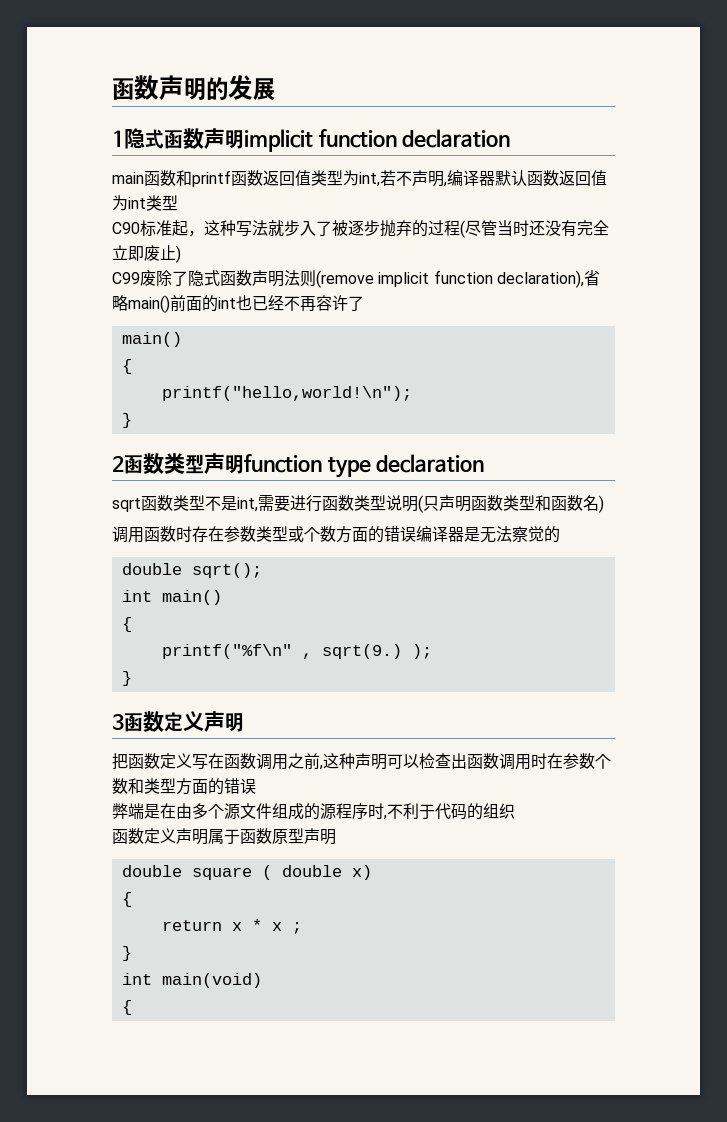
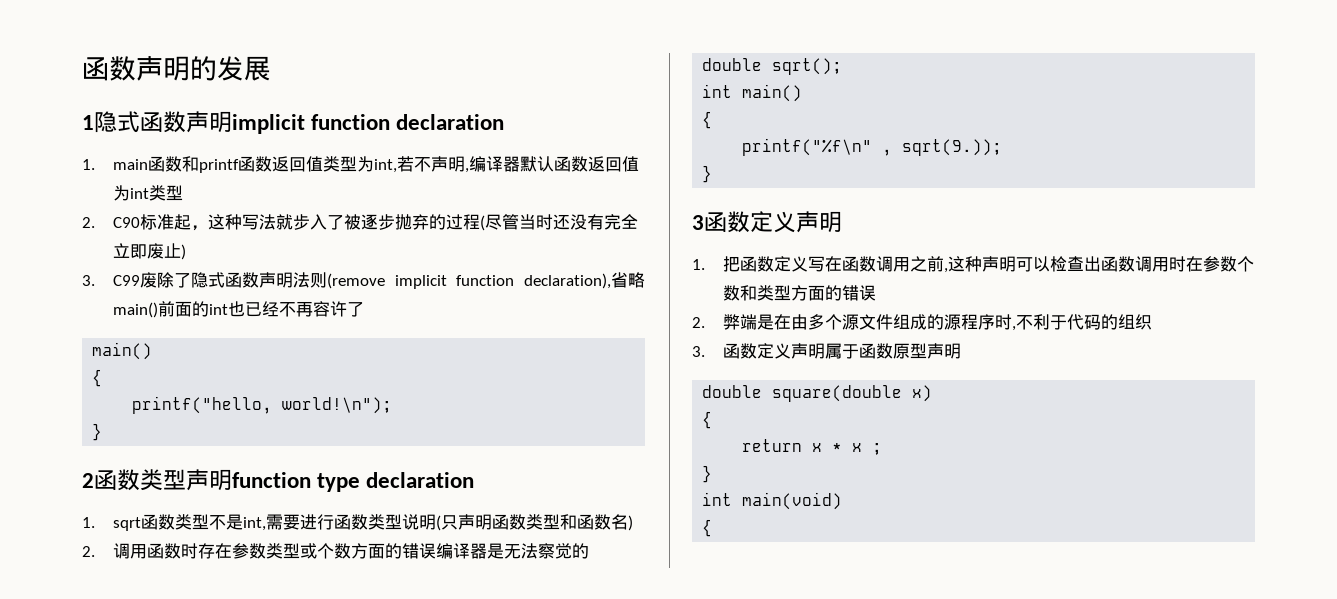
- main函数和printf函数返回值类型为int,若不声明,编译器默认函数返回值为int类型
+ 1. main函数和printf函数返回值类型为int,若不声明,编译器默认函数返回值为int类型
- C90标准起，这种写法就步入了被逐步抛弃的过程(尽管当时还没有完全立即废止)
+ 2. C90标准起，这种写法就步入了被逐步抛弃的过程(尽管当时还没有完全立即废止)
- C99废除了隐式函数声明法则(remove implicit function declaration),省略main()前面的int也已经不再容许了
+ 3. C99废除了隐式函数声明法则(remove implicit function declaration),省略main()前面的int也已经不再容许了
- printf("hello,world!\n");
+ printf("hello, world!\n");
- sqrt函数类型不是int,需要进行函数类型说明(只声明函数类型和函数名)
+ 1. sqrt函数类型不是int,需要进行函数类型说明(只声明函数类型和函数名)
- 调用函数时存在参数类型或个数方面的错误编译器是无法察觉的
+ 2.调用函数时存在参数类型或个数方面的错误编译器是无法察觉的
- printf("%f\n" , sqrt(9.) );
+ printf("%f\n" , sqrt(9.));
- 把函数定义写在函数调用之前,这种声明可以检查出函数调用时在参数个数和类型方面的错误
+ 1.把函数定义写在函数调用之前,这种声明可以检查出函数调用时在参数个数和类型方面的错误
- 弊端是在由多个源文件组成的源程序时,不利于代码的组织
+ 2.弊端是在由多个源文件组成的源程序时,不利于代码的组织
- 函数定义声明属于函数原型声明
+ 3.函数定义声明属于函数原型声明
- double square ( double x)
+ double square(double x)

